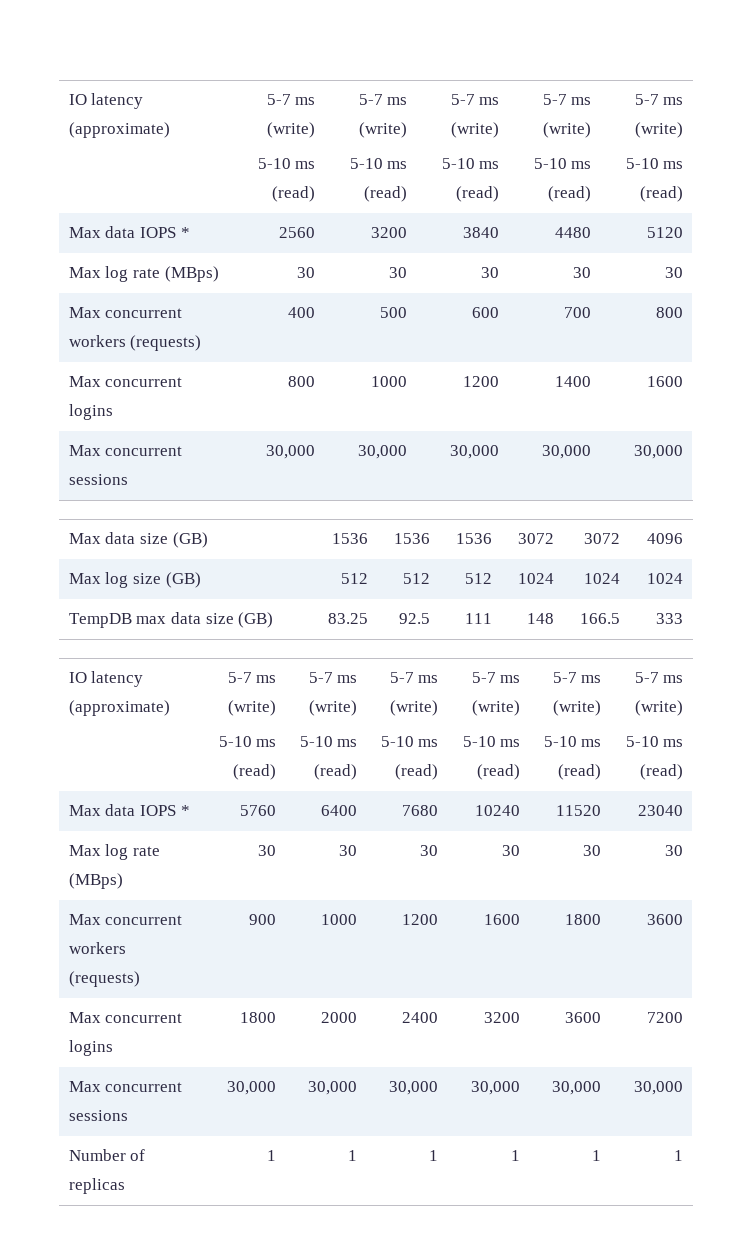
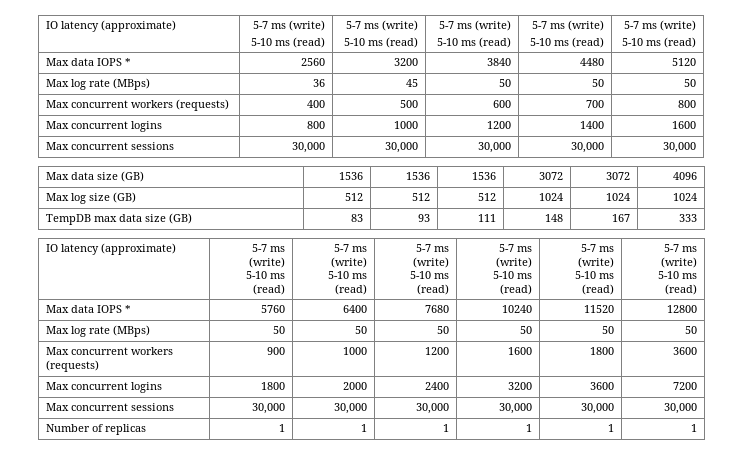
  Max data IOPS * | 2560 | 3200 | 3840 | 4480 | 5120
- Max log rate (MBps) | 30 | 30 | 30 | 30 | 30
+ Max log rate (MBps) | 36 | 45 | 50 | 50 | 50
- TempDB max data size (GB) | 83.25 | 92.5 | 111 | 148 | 166.5 | 333
+ TempDB max data size (GB) | 83 | 93 | 111 | 148 | 167 | 333
- Max data IOPS * | 5760 | 6400 | 7680 | 10240 | 11520 | 23040
- Max log rate (MBps) | 30 | 30 | 30 | 30 | 30 | 30
+ Max data IOPS * | 5760 | 6400 | 7680 | 10240 | 11520 | 12800
+ Max log rate (MBps) | 50 | 50 | 50 | 50 | 50 | 50

